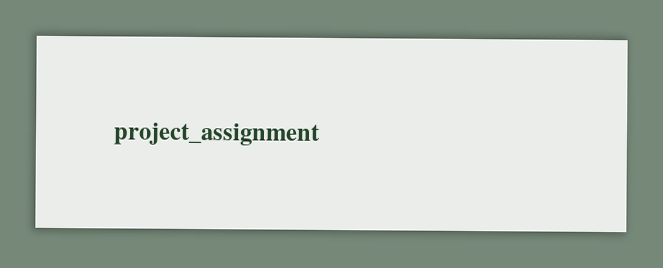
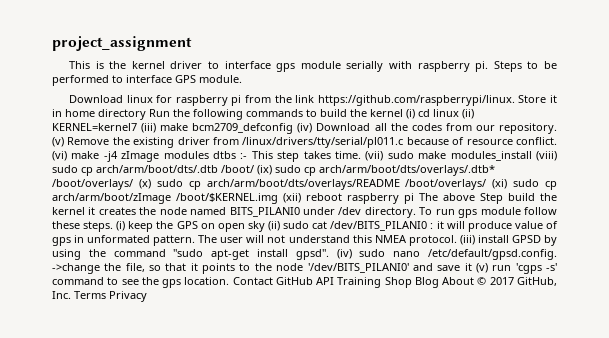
+ This is the kernel driver to interface gps module serially with raspberry pi. Steps to be performed to interface GPS module.
+ Download linux for raspberry pi from the link https://github.com/raspberrypi/linux. Store it in home directory Run the following commands to build the kernel (i) cd linux (ii) KERNEL=kernel7 (iii) make bcm2709_defconfig (iv) Download all the codes from our repository. (v) Remove the existing driver from /linux/drivers/tty/serial/pl011.c because of resource conflict. (vi) make -j4 zImage modules dtbs :- This step takes time. (vii) sudo make modules_install (viii) sudo cp arch/arm/boot/dts/.dtb /boot/ (ix) sudo cp arch/arm/boot/dts/overlays/.dtb* /boot/overlays/ (x) sudo cp arch/arm/boot/dts/overlays/README /boot/overlays/ (xi) sudo cp arch/arm/boot/zImage /boot/$KERNEL.img (xii) reboot raspberry pi The above Step build the kernel it creates the node named BITS_PILANI0 under /dev directory. To run gps module follow these steps. (i) keep the GPS on open sky (ii) sudo cat /dev/BITS_PILANI0 : it will produce value of gps in unformated pattern. The user will not understand this NMEA protocol. (iii) install GPSD by using the command "sudo apt-get install gpsd". (iv) sudo nano /etc/default/gpsd.config. ->change the file, so that it points to the node '/dev/BITS_PILANI0' and save it (v) run 'cgps -s' command to see the gps location. Contact GitHub API Training Shop Blog About © 2017 GitHub, Inc. Terms Privacy

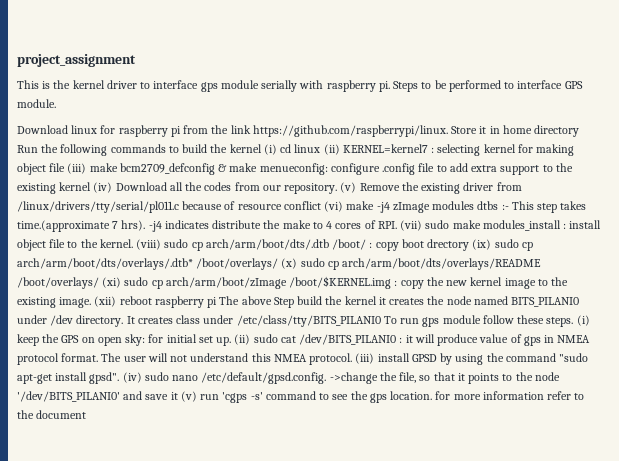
- Download linux for raspberry pi from the link https://github.com/raspberrypi/linux. Store it in home directory Run the following commands to build the kernel (i) cd linux (ii) KERNEL=kernel7 (iii) make bcm2709_defconfig (iv) Download all the codes from our repository.
+ Download linux for raspberry pi from the link https://github.com/raspberrypi/linux. Store it in home directory Run the following commands to build the kernel (i) cd linux (ii) KERNEL=kernel7 : selecting kernel for making object file (iii) make bcm2709_defconfig & make menueconfig: configure .config file to add extra support to the existing kernel (iv) Download all the codes from our repository.
- (v) Remove the existing driver from /linux/drivers/tty/serial/pl011.c because of resource conflict. (vi) make -j4 zImage modules dtbs :- This step takes time. (vii) sudo make modules_install (viii) sudo cp arch/arm/boot/dts/.dtb /boot/ (ix) sudo cp arch/arm/boot/dts/overlays/.dtb* /boot/overlays/ (x) sudo cp arch/arm/boot/dts/overlays/README /boot/overlays/ (xi) sudo cp arch/arm/boot/zImage /boot/$KERNEL.img (xii) reboot raspberry pi The above Step build the kernel it creates the node named BITS_PILANI0 under /dev directory.
+ (v) Remove the existing driver from /linux/drivers/tty/serial/pl011.c because of resource conflict (vi) make -j4 zImage modules dtbs :- This step takes time.(approximate 7 hrs). -j4 indicates distribute the make to 4 cores of RPI. (vii) sudo make modules_install : install object file to the kernel. (viii) sudo cp arch/arm/boot/dts/.dtb /boot/ : copy boot drectory (ix) sudo cp arch/arm/boot/dts/overlays/.dtb* /boot/overlays/ (x) sudo cp arch/arm/boot/dts/overlays/README /boot/overlays/ (xi) sudo cp arch/arm/boot/zImage /boot/$KERNEL.img : copy the new kernel image to the existing image. (xii) reboot raspberry pi The above Step build the kernel it creates the node named BITS_PILANI0 under /dev directory.
- To run gps module follow these steps.
+ It creates class under /etc/class/tty/BITS_PILANI0 To run gps module follow these steps.
- (i) keep the GPS on open sky (ii) sudo cat /dev/BITS_PILANI0 : it will produce value of gps in unformated pattern.
+ (i) keep the GPS on open sky: for initial set up. (ii) sudo cat /dev/BITS_PILANI0 : it will produce value of gps in NMEA protocol format.
- (iv) sudo nano /etc/default/gpsd.config. ->change the file, so that it points to the node '/dev/BITS_PILANI0' and save it (v) run 'cgps -s' command to see the gps location. Contact GitHub API Training Shop Blog About © 2017 GitHub, Inc. Terms Privacy
+ (iv) sudo nano /etc/default/gpsd.config. ->change the file, so that it points to the node '/dev/BITS_PILANI0' and save it (v) run 'cgps -s' command to see the gps location. for more information refer to the document

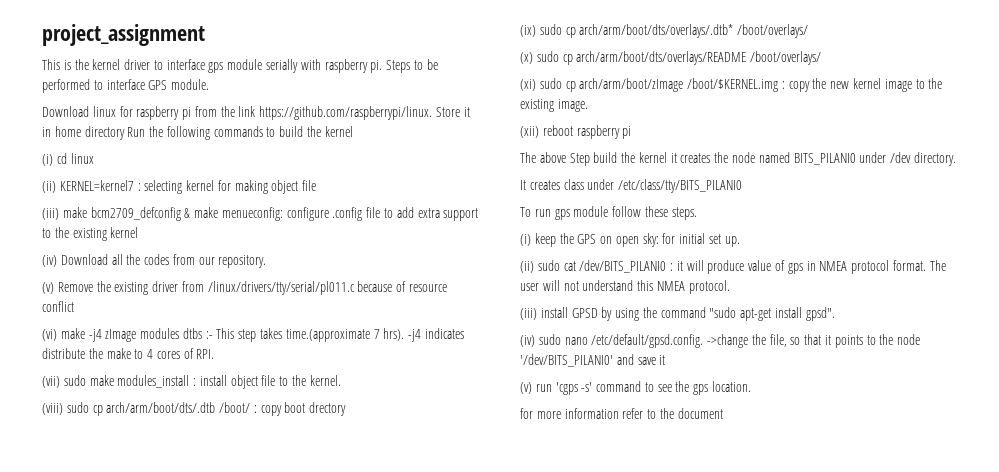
- Download linux for raspberry pi from the link https://github.com/raspberrypi/linux. Store it in home directory Run the following commands to build the kernel (i) cd linux (ii) KERNEL=kernel7 :
+ Download linux for raspberry pi from the link https://github.com/raspberrypi/linux. Store it in home directory Run the following commands to build the kernel
+ (i) cd linux
+ (ii) KERNEL=kernel7 :
- selecting kernel for making object file (iii) make bcm2709_defconfig & make menueconfig:
+ selecting kernel for making object file
+ (iii) make bcm2709_defconfig & make menueconfig:
- configure .config file to add extra support to the existing kernel (iv) Download all the codes from our repository. (v) Remove the existing driver from /linux/drivers/tty/serial/pl011.c because of resource conflict (vi) make -j4 zImage modules dtbs :- This step takes time.(approximate 7 hrs).
+ configure .config file to add extra support to the existing kernel
+ (iv) Download all the codes from our repository.
+ (v) Remove the existing driver from /linux/drivers/tty/serial/pl011.c because of resource conflict
+ (vi) make -j4 zImage modules dtbs :- This step takes time.(approximate 7 hrs).
- -j4 indicates distribute the make to 4 cores of RPI. (vii) sudo make modules_install :
+ -j4 indicates distribute the make to 4 cores of RPI.
+ (vii) sudo make modules_install :
- install object file to the kernel. (viii) sudo cp arch/arm/boot/dts/.dtb /boot/ :
+ install object file to the kernel.
+ (viii) sudo cp arch/arm/boot/dts/.dtb /boot/ :
- copy boot drectory (ix) sudo cp arch/arm/boot/dts/overlays/.dtb* /boot/overlays/ (x) sudo cp arch/arm/boot/dts/overlays/README /boot/overlays/ (xi) sudo cp arch/arm/boot/zImage /boot/$KERNEL.img :
+ copy boot drectory
+ (ix) sudo cp arch/arm/boot/dts/overlays/.dtb* /boot/overlays/
+ (x) sudo cp arch/arm/boot/dts/overlays/README /boot/overlays/
+ (xi) sudo cp arch/arm/boot/zImage /boot/$KERNEL.img :
- copy the new kernel image to the existing image. (xii) reboot raspberry pi The above Step build the kernel it creates the node named BITS_PILANI0 under /dev directory. It creates class under /etc/class/tty/BITS_PILANI0 To run gps module follow these steps. (i) keep the GPS on open sky:
+ copy the new kernel image to the existing image.
+ (xii) reboot raspberry pi
+ The above Step build the kernel it creates the node named BITS_PILANI0 under /dev directory.
+ It creates class under /etc/class/tty/BITS_PILANI0
+ To run gps module follow these steps.
+ (i) keep the GPS on open sky:
- for initial set up. (ii) sudo cat /dev/BITS_PILANI0 :
+ for initial set up.
+ (ii) sudo cat /dev/BITS_PILANI0 :
- The user will not understand this NMEA protocol. (iii) install GPSD by using the command "sudo apt-get install gpsd". (iv) sudo nano /etc/default/gpsd.config. ->change the file, so that it points to the node '/dev/BITS_PILANI0' and save it (v) run 'cgps -s' command to see the gps location. for more information refer to the document
+ The user will not understand this NMEA protocol.
+ (iii) install GPSD by using the command "sudo apt-get install gpsd".
+ (iv) sudo nano /etc/default/gpsd.config. ->change the file, so that it points to the node '/dev/BITS_PILANI0' and save it
+ (v) run 'cgps -s' command to see the gps location.
+ for more information refer to the document

